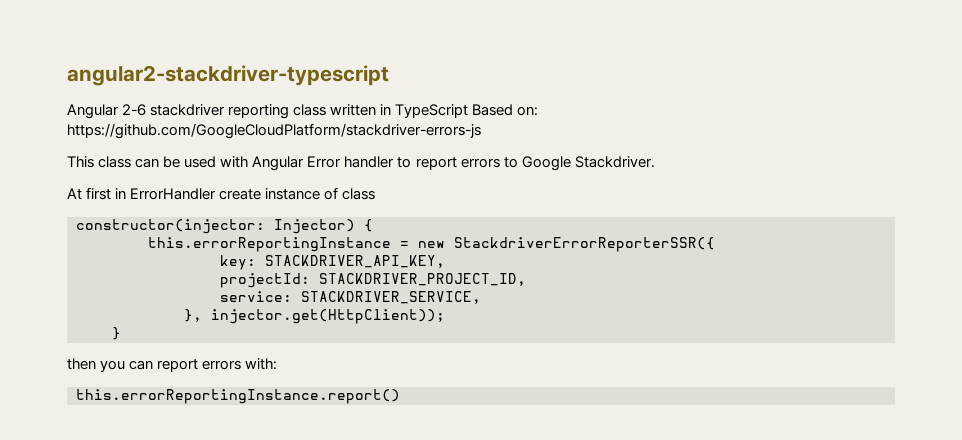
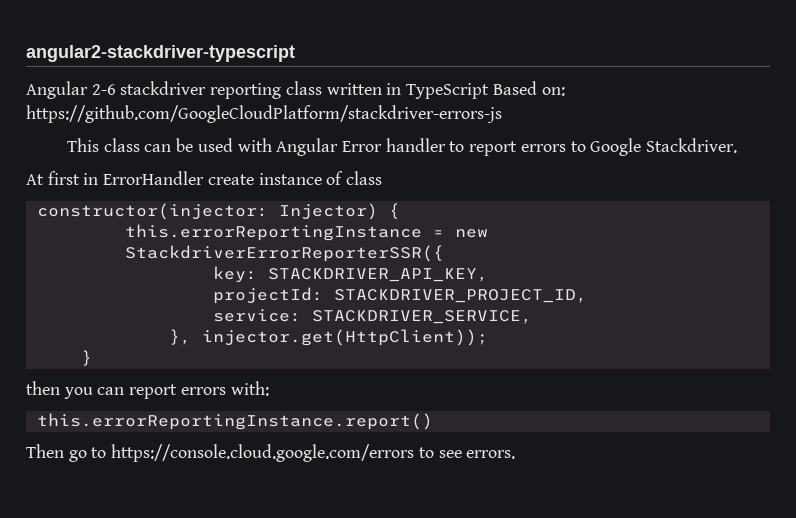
+ Then go to https://console.cloud.google.com/errors to see errors.

